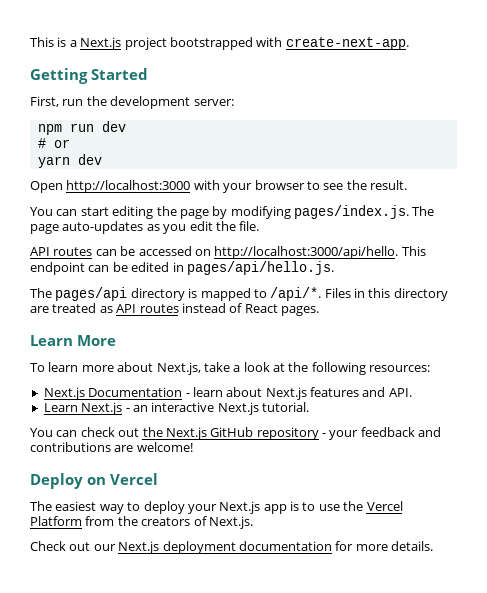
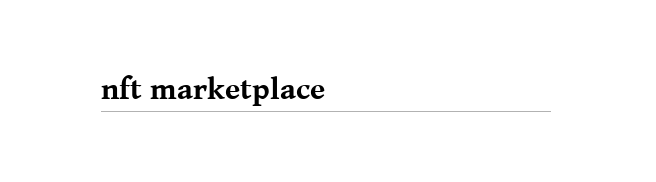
- This is a Next.js project bootstrapped with create-next-app.
- Getting Started
- First, run the development server:
- npm run dev
- # or
- yarn dev
- Open http://localhost:3000 with your browser to see the result.
- You can start editing the page by modifying pages/index.js. The page auto-updates as you edit the file.
- API routes can be accessed on http://localhost:3000/api/hello. This endpoint can be edited in pages/api/hello.js.
- The pages/api directory is mapped to /api/*. Files in this directory are treated as API routes instead of React pages.
- Learn More
- To learn more about Next.js, take a look at the following resources:
- Next.js Documentation - learn about Next.js features and API.
- Learn Next.js - an interactive Next.js tutorial.
- You can check out the Next.js GitHub repository - your feedback and contributions are welcome!
- Deploy on Vercel
- The easiest way to deploy your Next.js app is to use the Vercel Platform from the creators of Next.js.
- Check out our Next.js deployment documentation for more details.
+ nft marketplace

